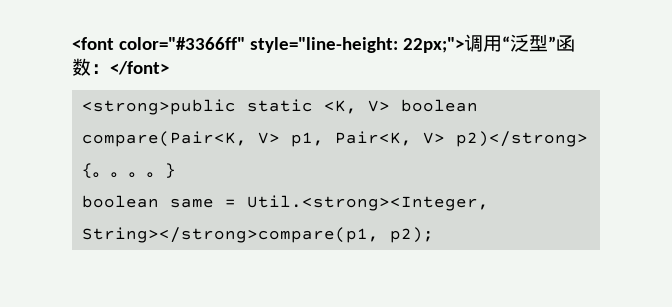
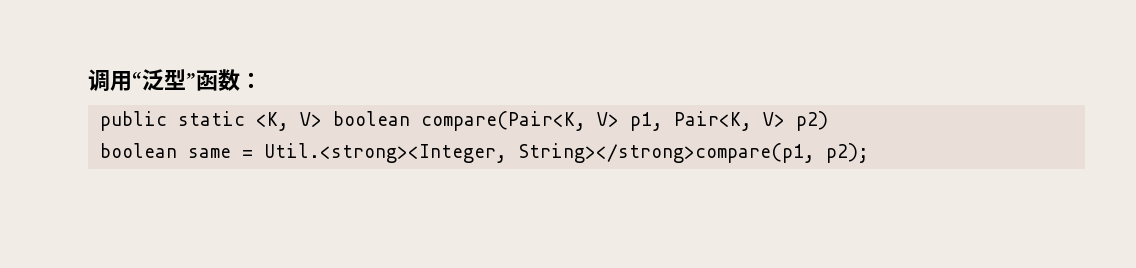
- <font color="#3366ff" style="line-height: 22px;">调用“泛型”函数：</font>
- <strong>public static <K, V> boolean compare(Pair<K, V> p1, Pair<K, V> p2)</strong> {。。。。}
+ 调用“泛型”函数：
+ public static <K, V> boolean compare(Pair<K, V> p1, Pair<K, V> p2)

